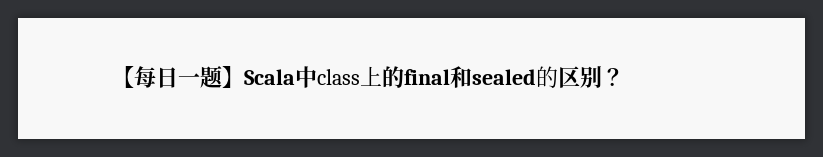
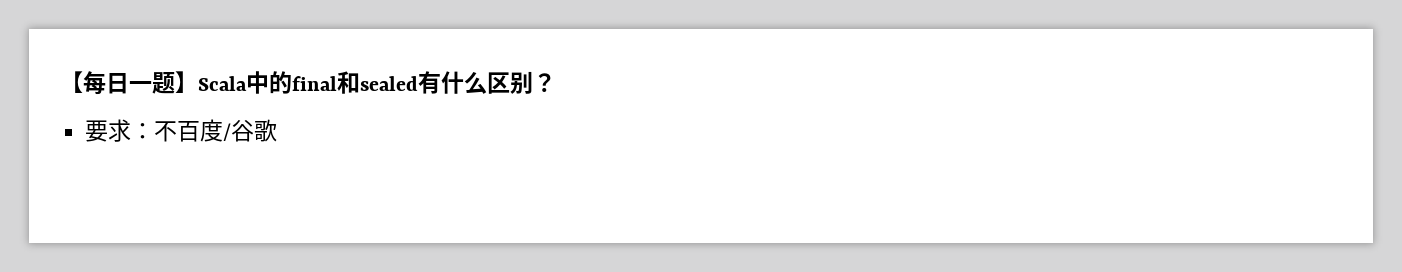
- 【每日一题】Scala中class上的final和sealed的区别？
+ 【每日一题】Scala中的final和sealed有什么区别？
+ 要求：不百度/谷歌

